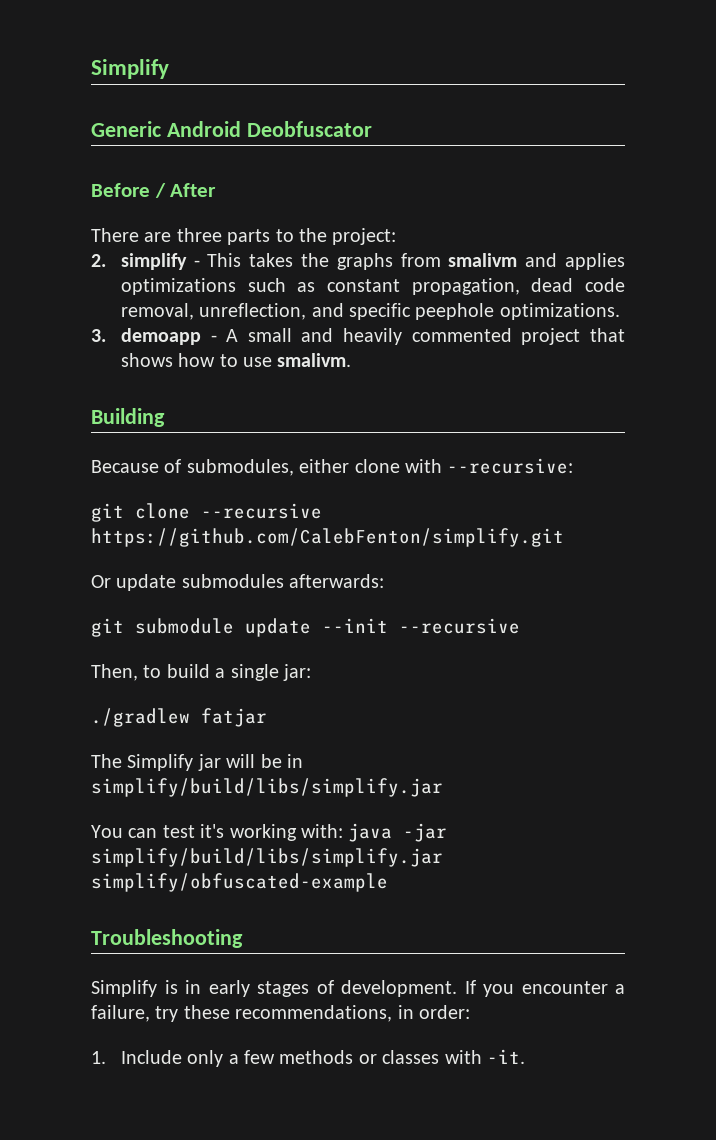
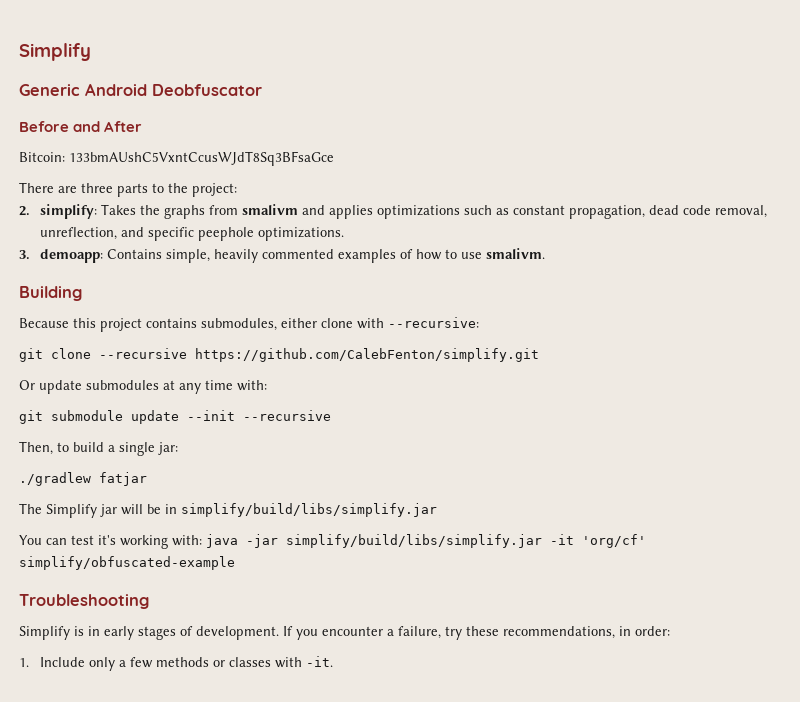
- Before / After
+ Before and After
+ Bitcoin: 133bmAUshC5VxntCcusWJdT8Sq3BFsaGce
- 2. simplify - This takes the graphs from smalivm and applies optimizations such as constant propagation, dead code removal, unreflection, and specific peephole optimizations.
+ 2. simplify: Takes the graphs from smalivm and applies optimizations such as constant propagation, dead code removal, unreflection, and specific peephole optimizations.
- 3. demoapp - A small and heavily commented project that shows how to use smalivm.
+ 3. demoapp: Contains simple, heavily commented examples of how to use smalivm.
- Because of submodules, either clone with --recursive:
+ Because this project contains submodules, either clone with --recursive:
- Or update submodules afterwards:
+ Or update submodules at any time with:
- You can test it's working with: java -jar simplify/build/libs/simplify.jar simplify/obfuscated-example
+ You can test it's working with: java -jar simplify/build/libs/simplify.jar -it 'org/cf' simplify/obfuscated-example

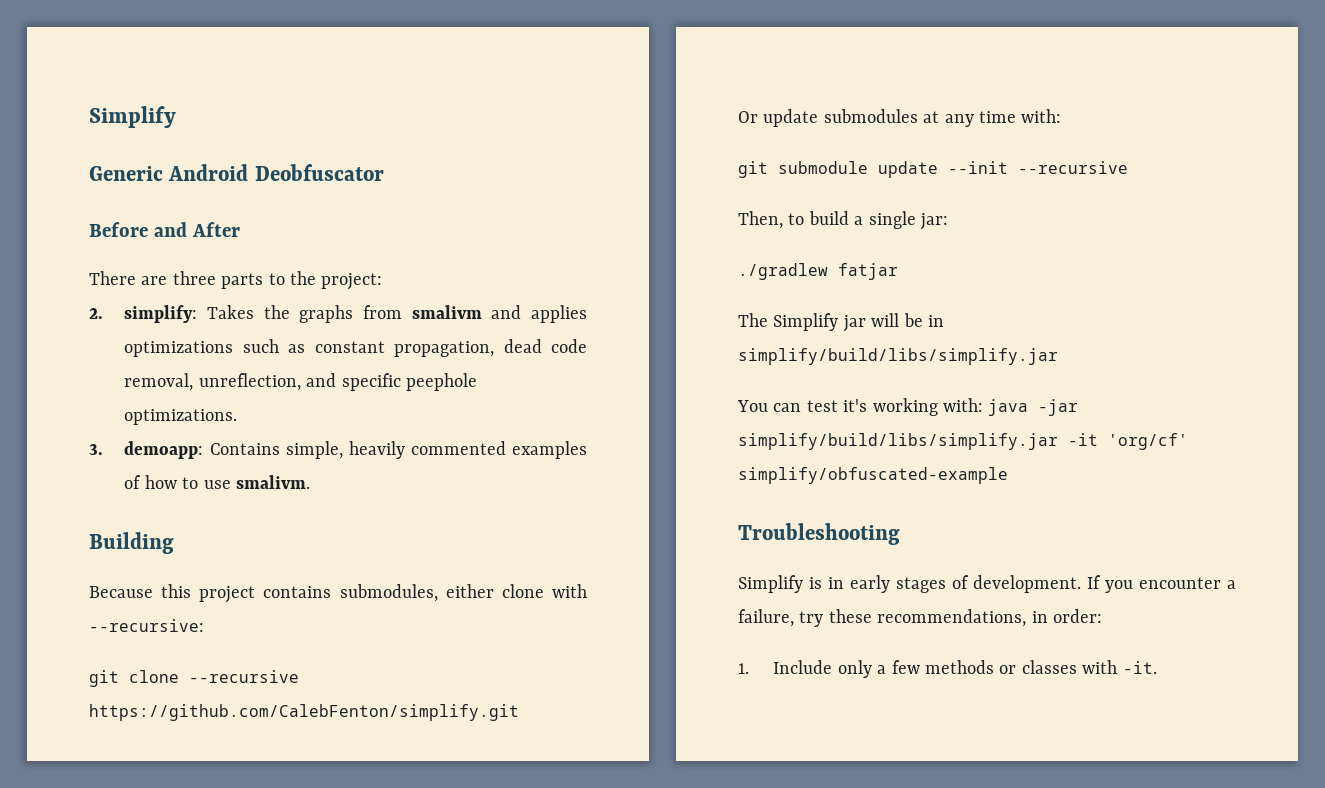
- Bitcoin: 133bmAUshC5VxntCcusWJdT8Sq3BFsaGce

